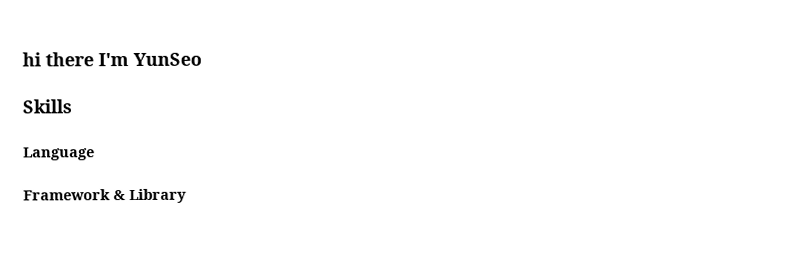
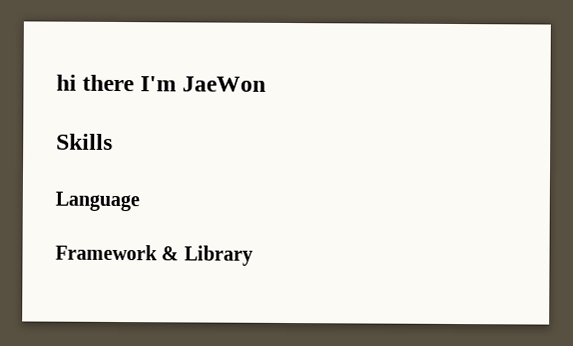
- hi there I'm YunSeo
+ hi there I'm JaeWon

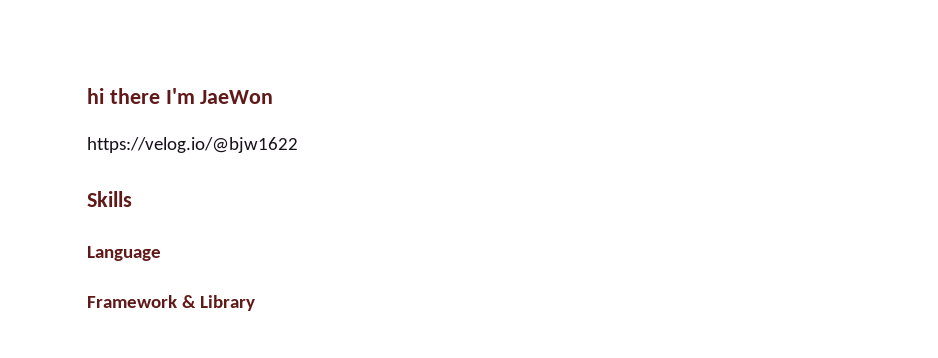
+ https://velog.io/@bjw1622

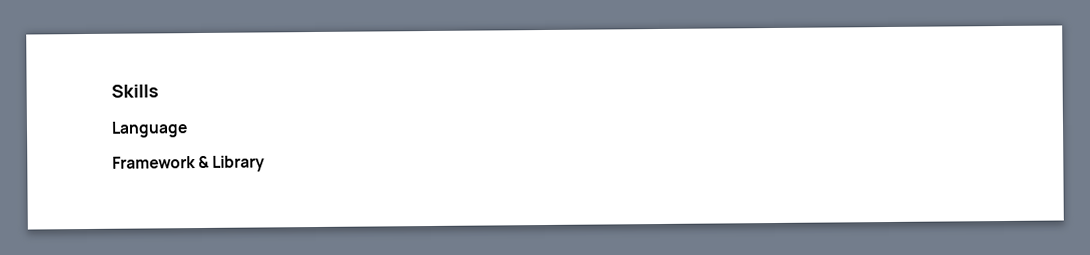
- hi there I'm JaeWon
- https://velog.io/@bjw1622

